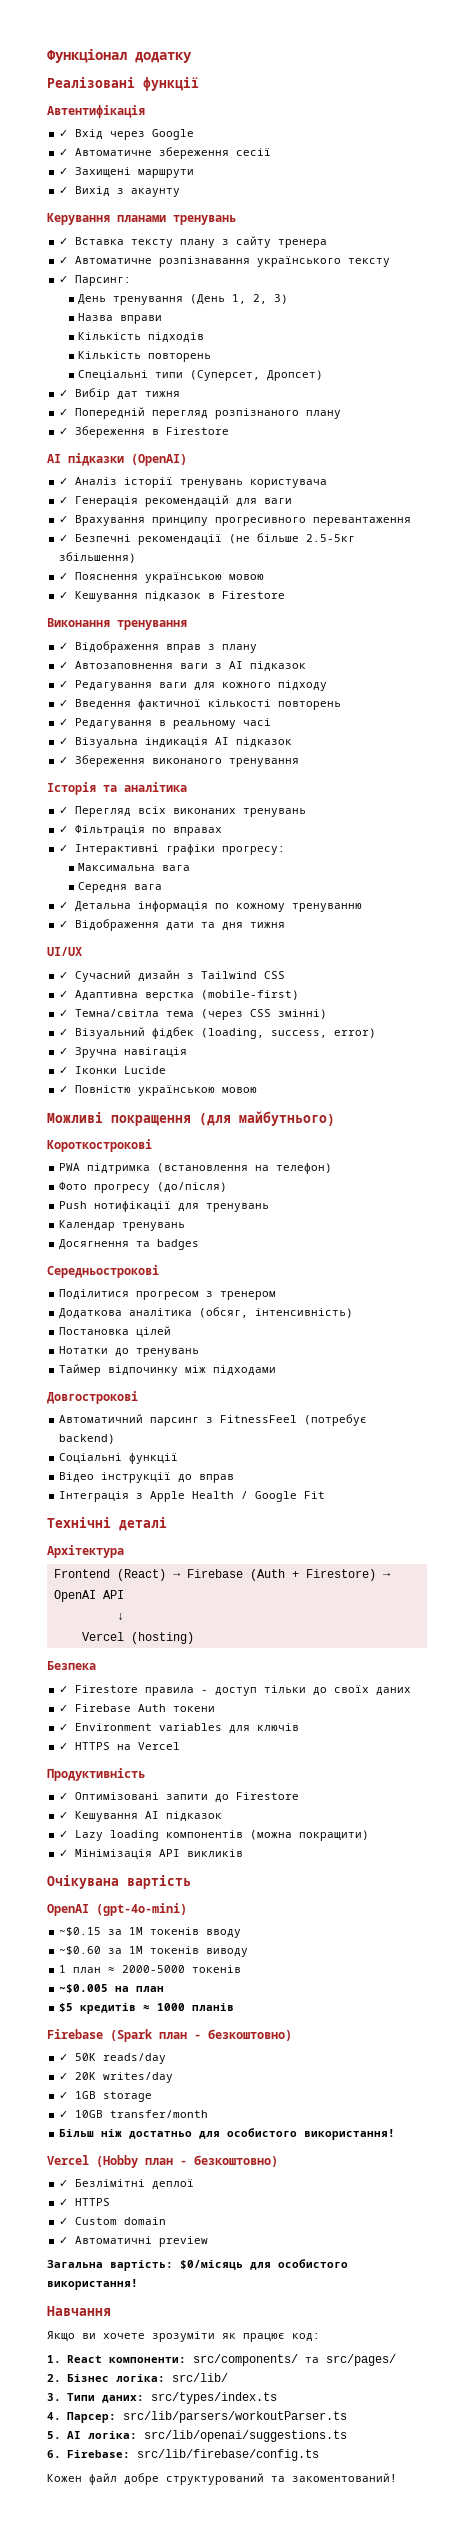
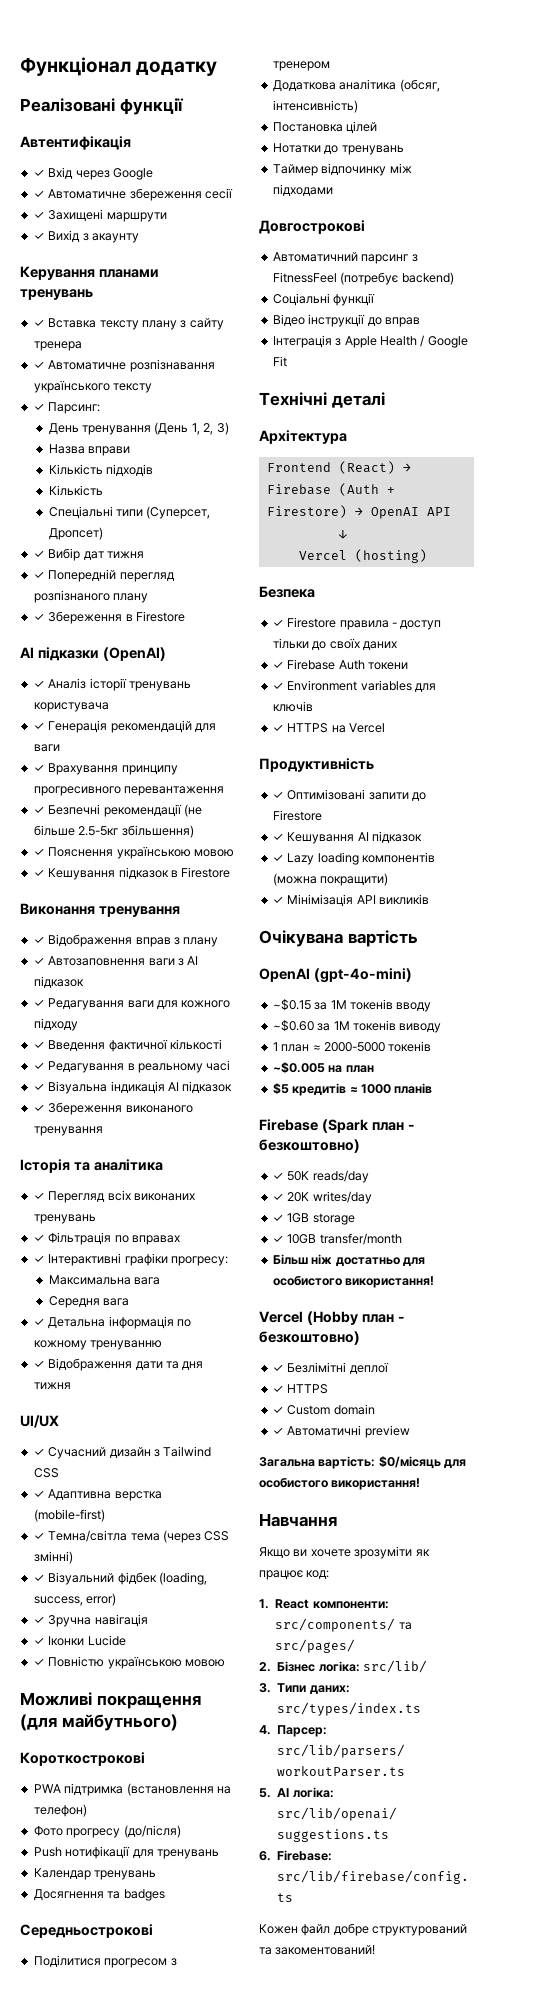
  Кількість підходів
- Кількість повторень
+ Кількість
- ✓ Введення фактичної кількості повторень
+ ✓ Введення фактичної кількості

